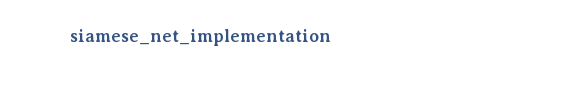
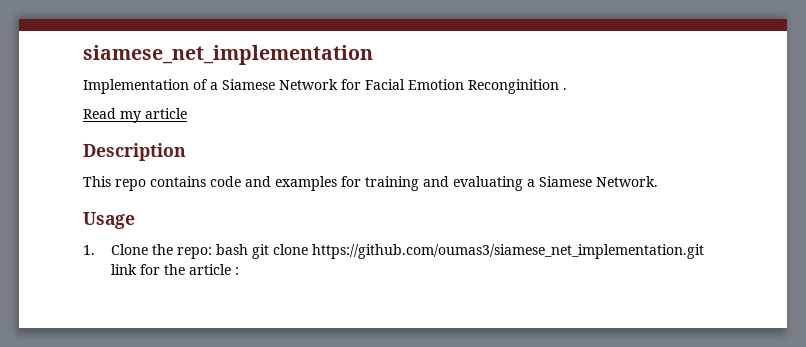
+ Implementation of a Siamese Network for Facial Emotion Reconginition .
+ Read my article
+ Description
+ This repo contains code and examples for training and evaluating a Siamese Network.
+ Usage
+ 1. Clone the repo: bash git clone https://github.com/oumas3/siamese_net_implementation.git link for the article :

